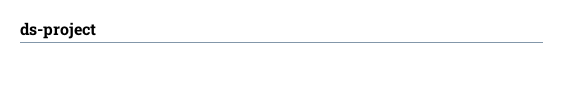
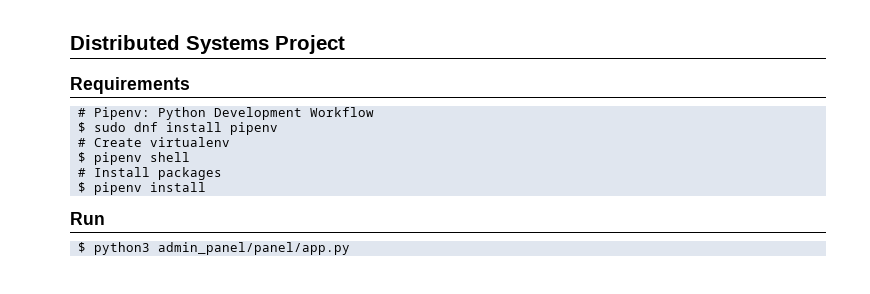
- ds-project
+ Distributed Systems Project
+ Requirements
+ # Pipenv: Python Development Workflow
+ $ sudo dnf install pipenv
+ # Create virtualenv
+ $ pipenv shell
+ # Install packages
+ $ pipenv install
+ Run
+ $ python3 admin_panel/panel/app.py

